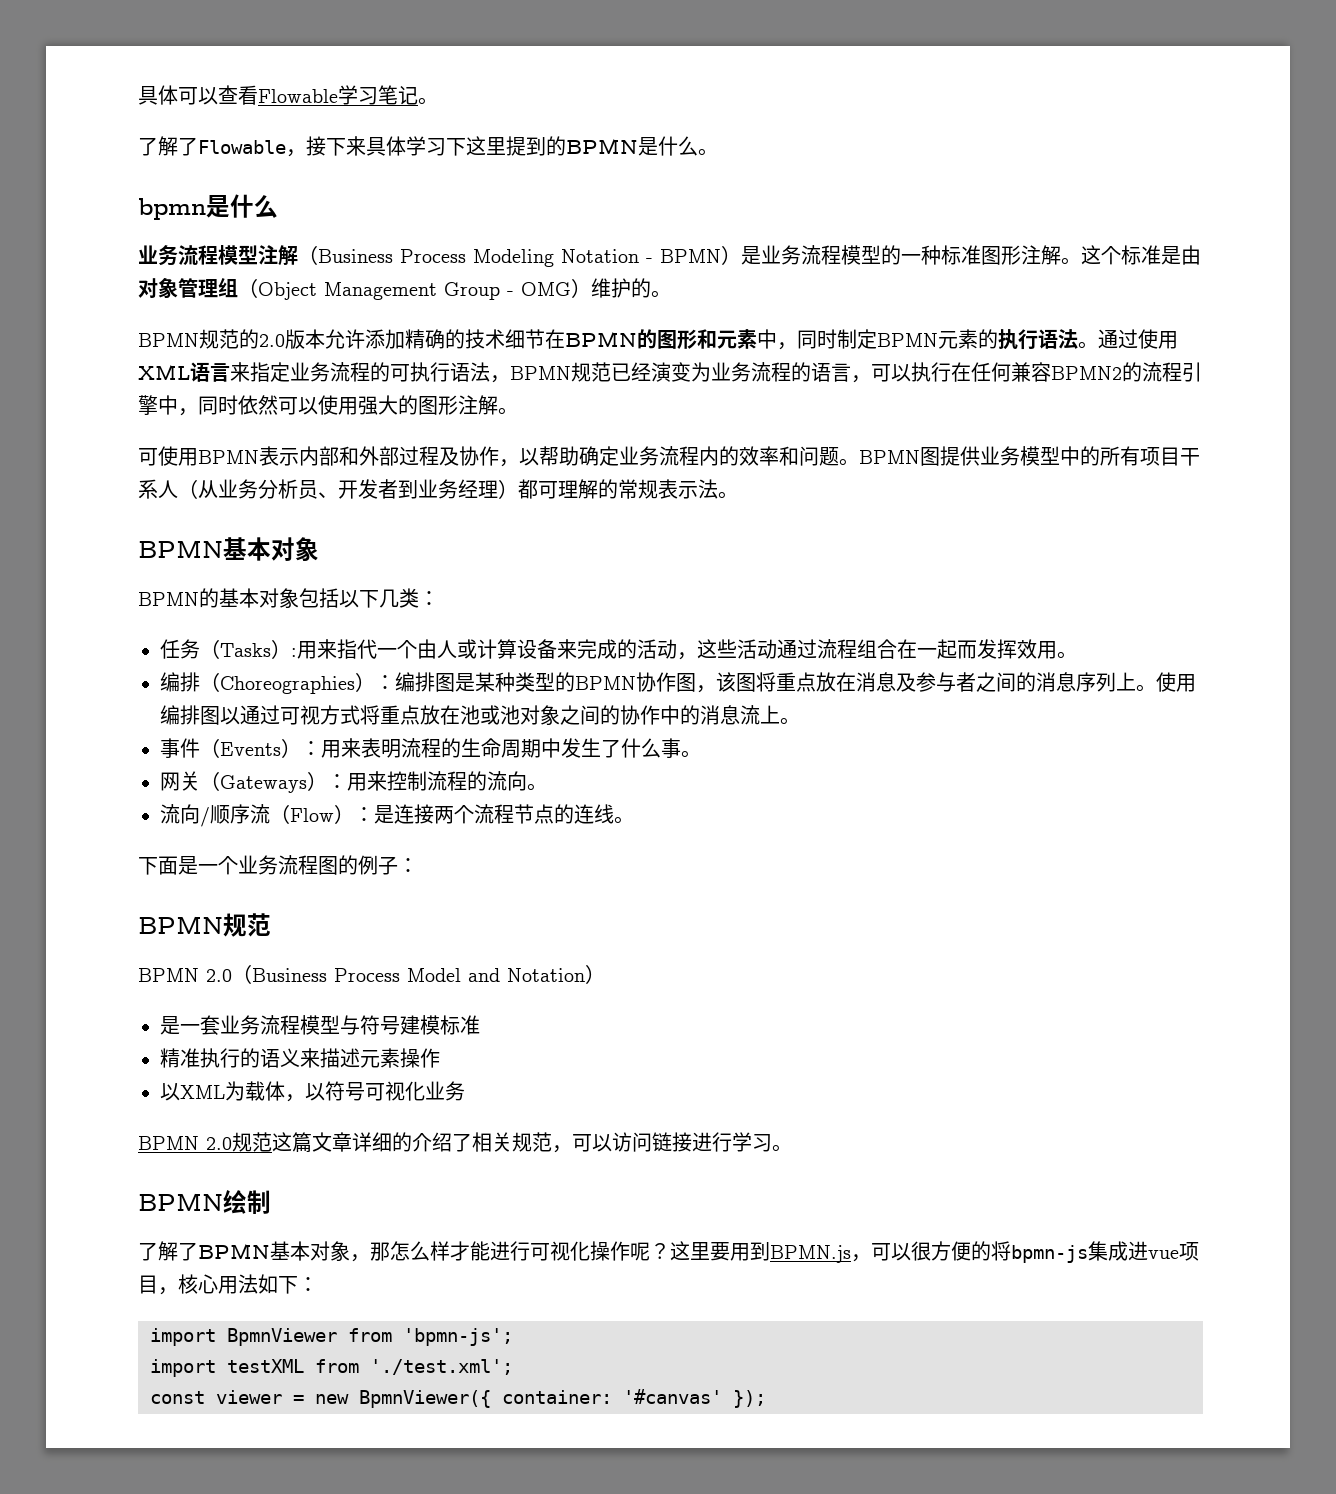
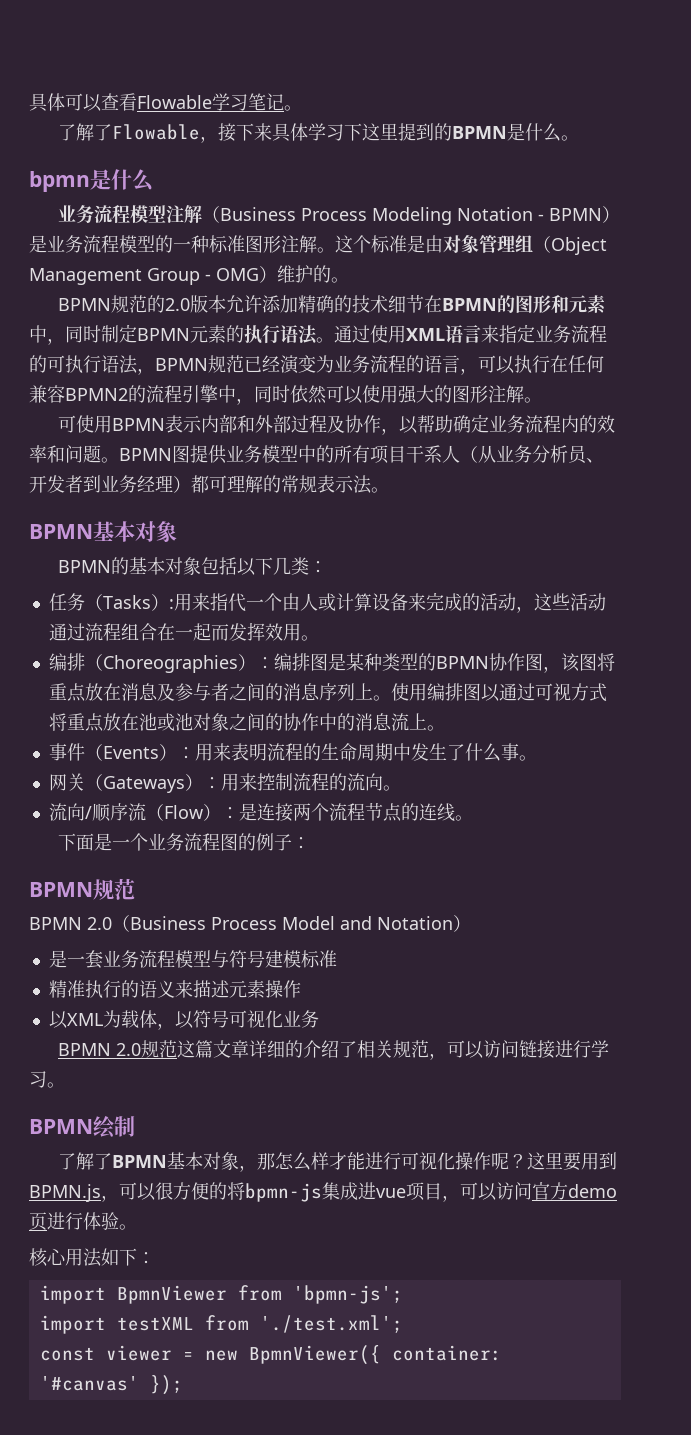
- 这里要用到BPMN.js，可以很方便的将bpmn-js集成进vue项目，核心用法如下：
+ 这里要用到BPMN.js，可以很方便的将bpmn-js集成进vue项目，可以访问官方demo页进行体验。
+ 核心用法如下：

